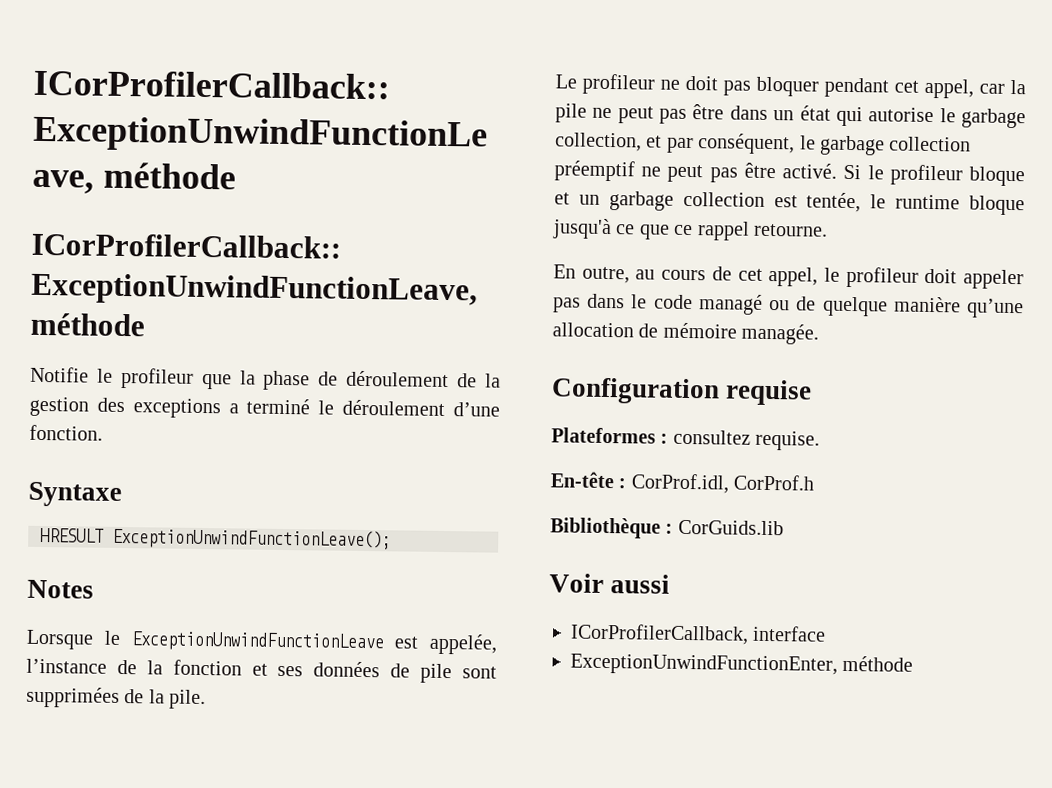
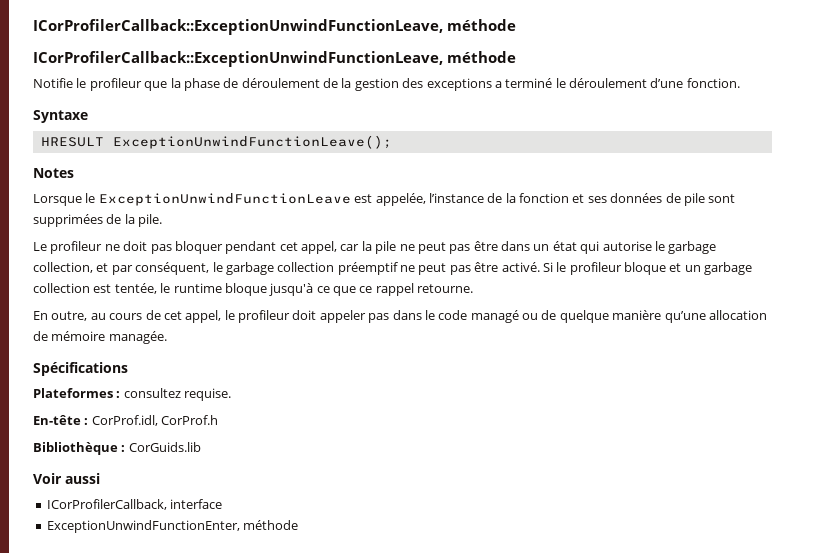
- Configuration requise
+ Spécifications

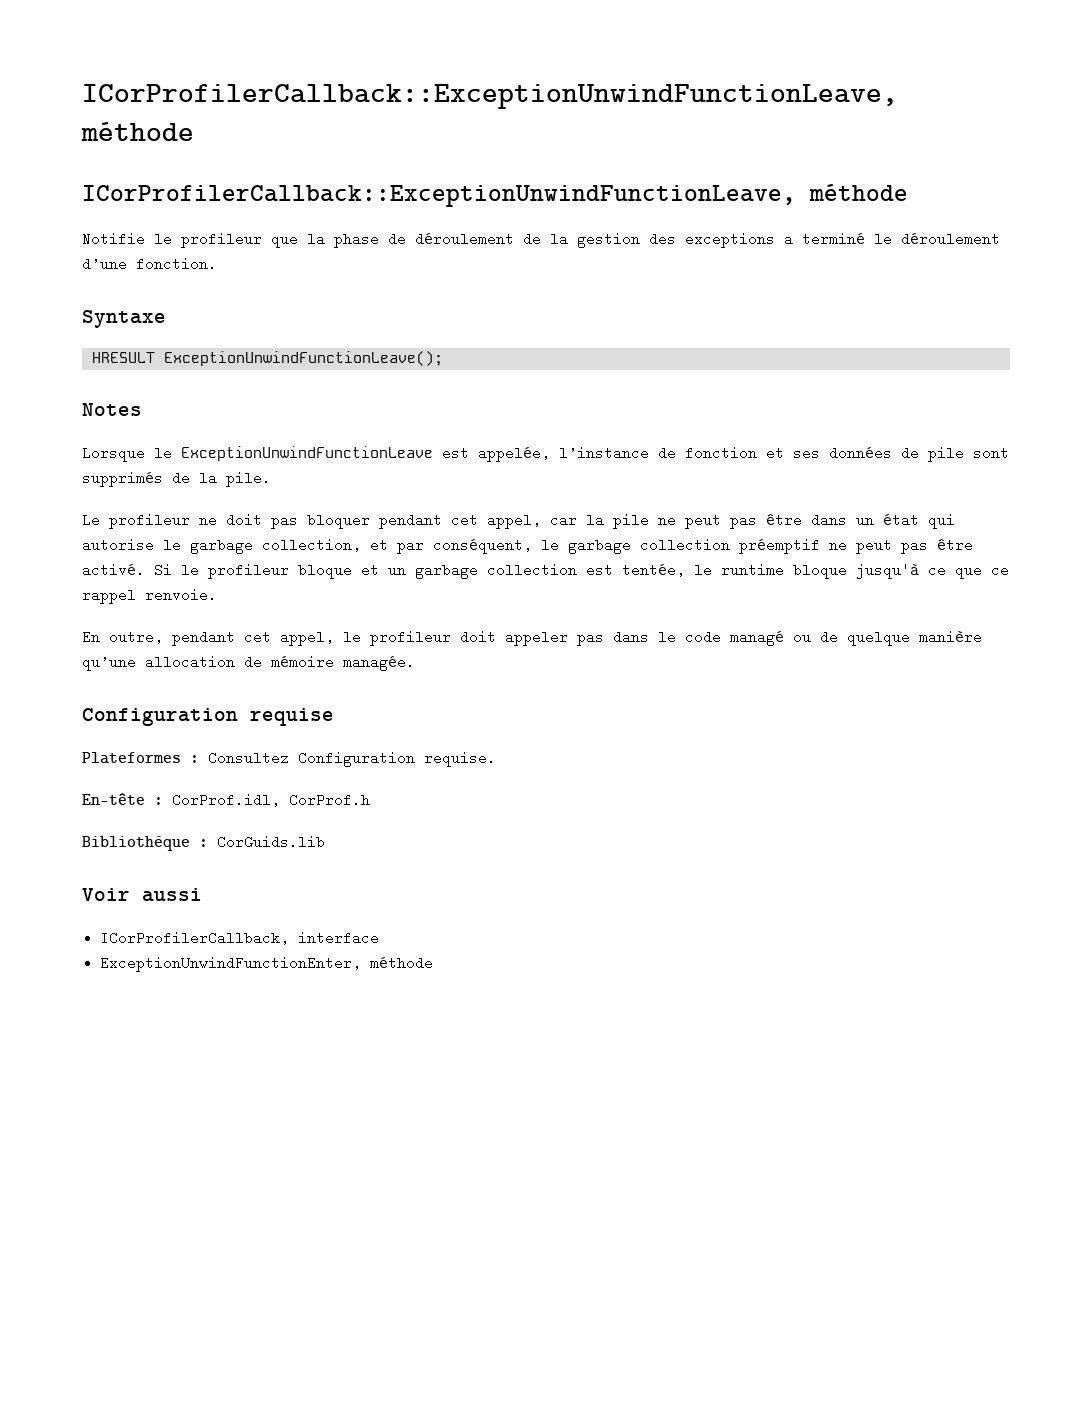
- Lorsque le ExceptionUnwindFunctionLeave est appelée, l’instance de la fonction et ses données de pile sont supprimées de la pile.
+ Lorsque le ExceptionUnwindFunctionLeave est appelée, l’instance de fonction et ses données de pile sont supprimés de la pile.
- Si le profileur bloque et un garbage collection est tentée, le runtime bloque jusqu'à ce que ce rappel retourne.
+ Si le profileur bloque et un garbage collection est tentée, le runtime bloque jusqu'à ce que ce rappel renvoie.
- En outre, au cours de cet appel, le profileur doit appeler pas dans le code managé ou de quelque manière qu’une allocation de mémoire managée.
+ En outre, pendant cet appel, le profileur doit appeler pas dans le code managé ou de quelque manière qu’une allocation de mémoire managée.
- Spécifications
+ Configuration requise
- Plateformes : consultez requise.
+ Plateformes : Consultez Configuration requise.

